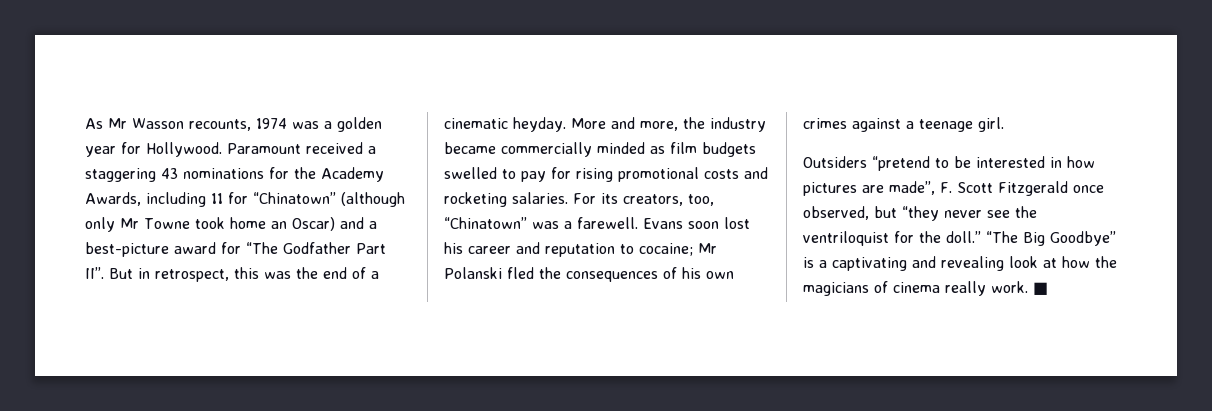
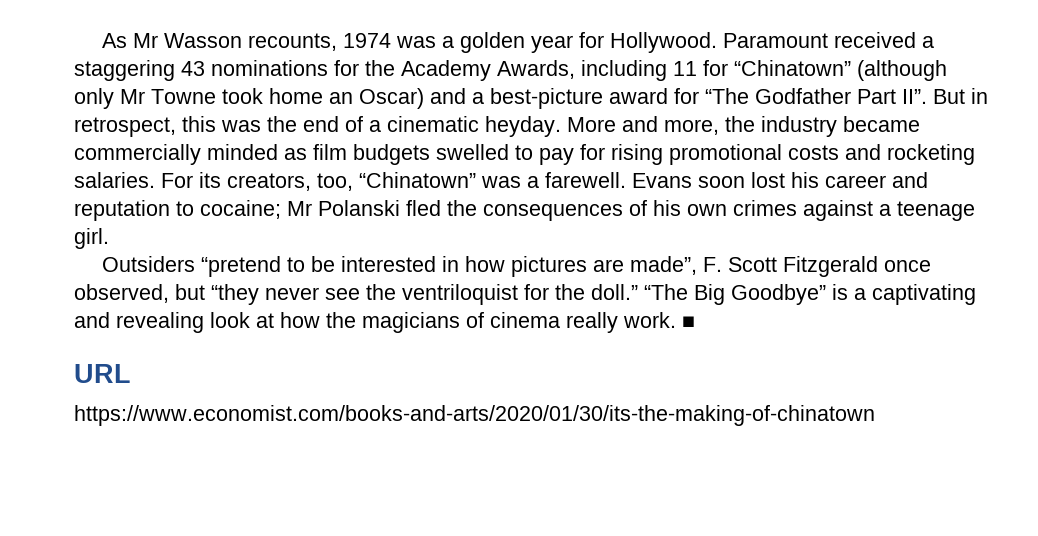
+ URL
+ https://www.economist.com/books-and-arts/2020/01/30/its-the-making-of-chinatown

